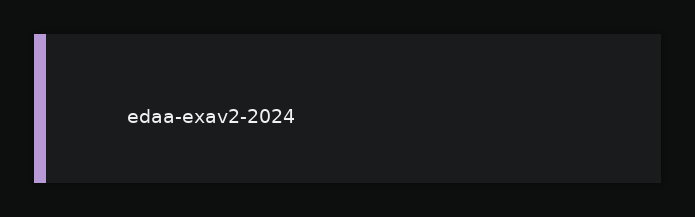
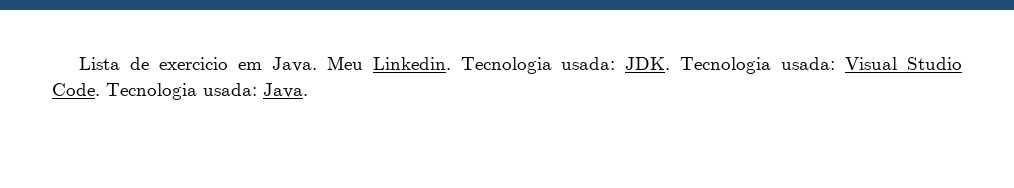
- edaa-exav2-2024
+ Lista de exercicio em Java. Meu Linkedin. Tecnologia usada: JDK. Tecnologia usada: Visual Studio Code. Tecnologia usada: Java.

